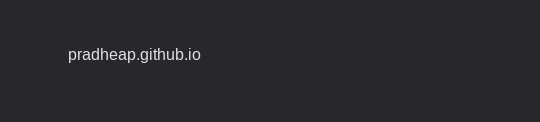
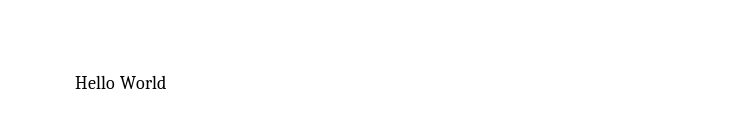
- pradheap.github.io
+ Hello World

